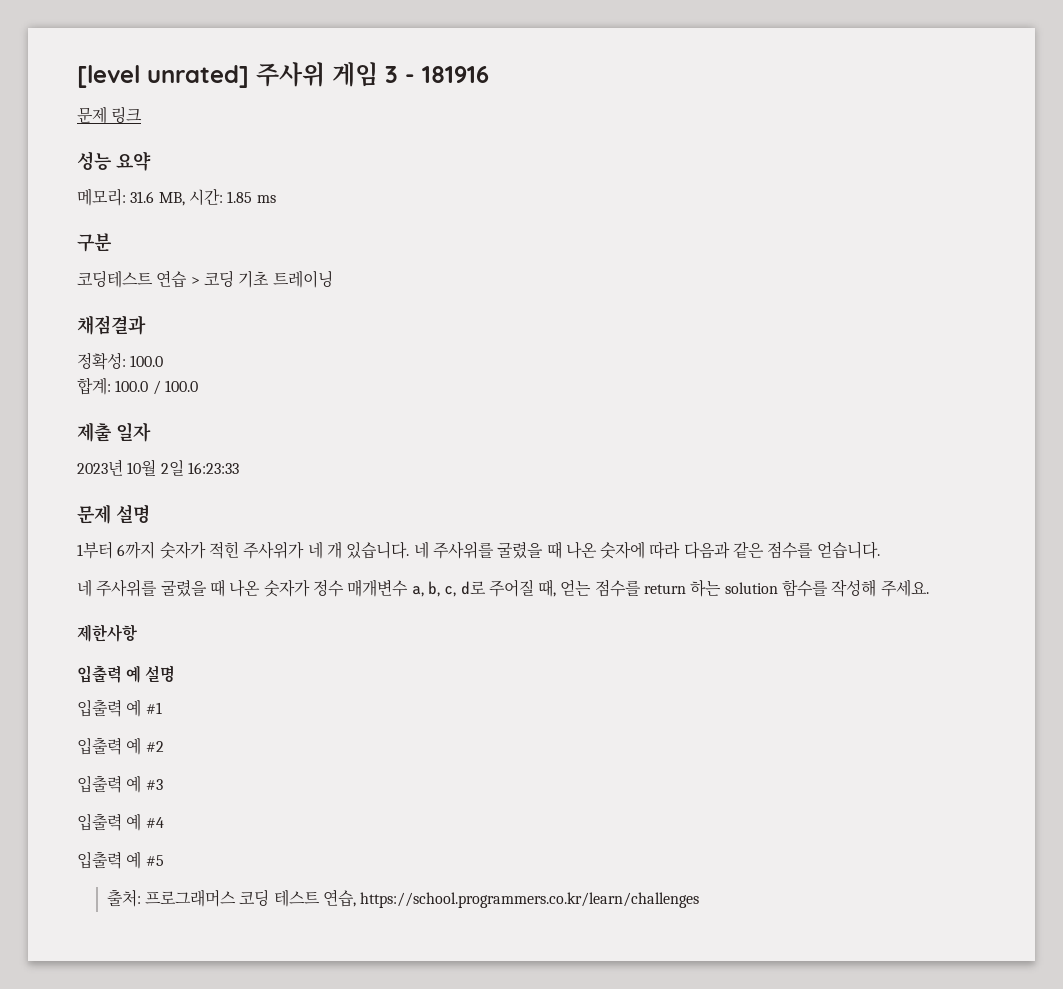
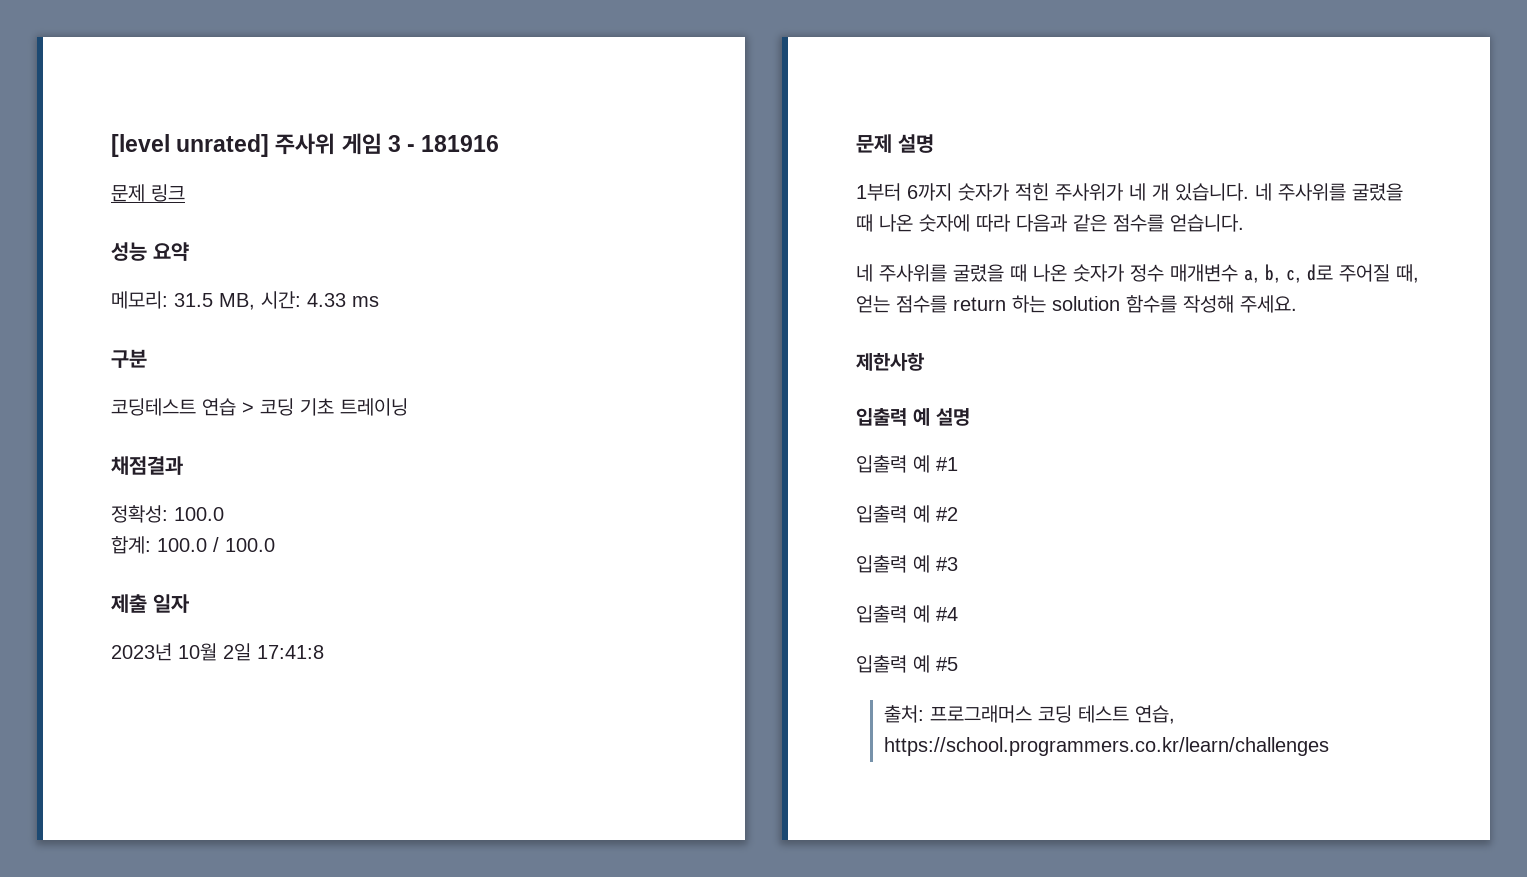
- 메모리: 31.6 MB, 시간: 1.85 ms
+ 메모리: 31.5 MB, 시간: 4.33 ms
- 2023년 10월 2일 16:23:33
+ 2023년 10월 2일 17:41:8

